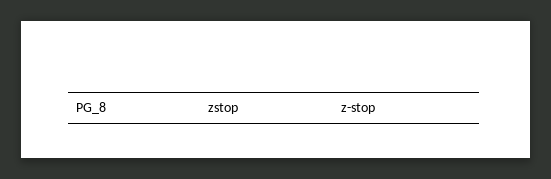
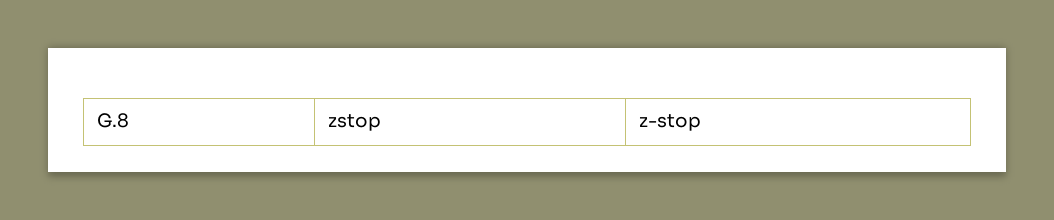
- PG_8 | zstop | z-stop
+ G.8 | zstop | z-stop

